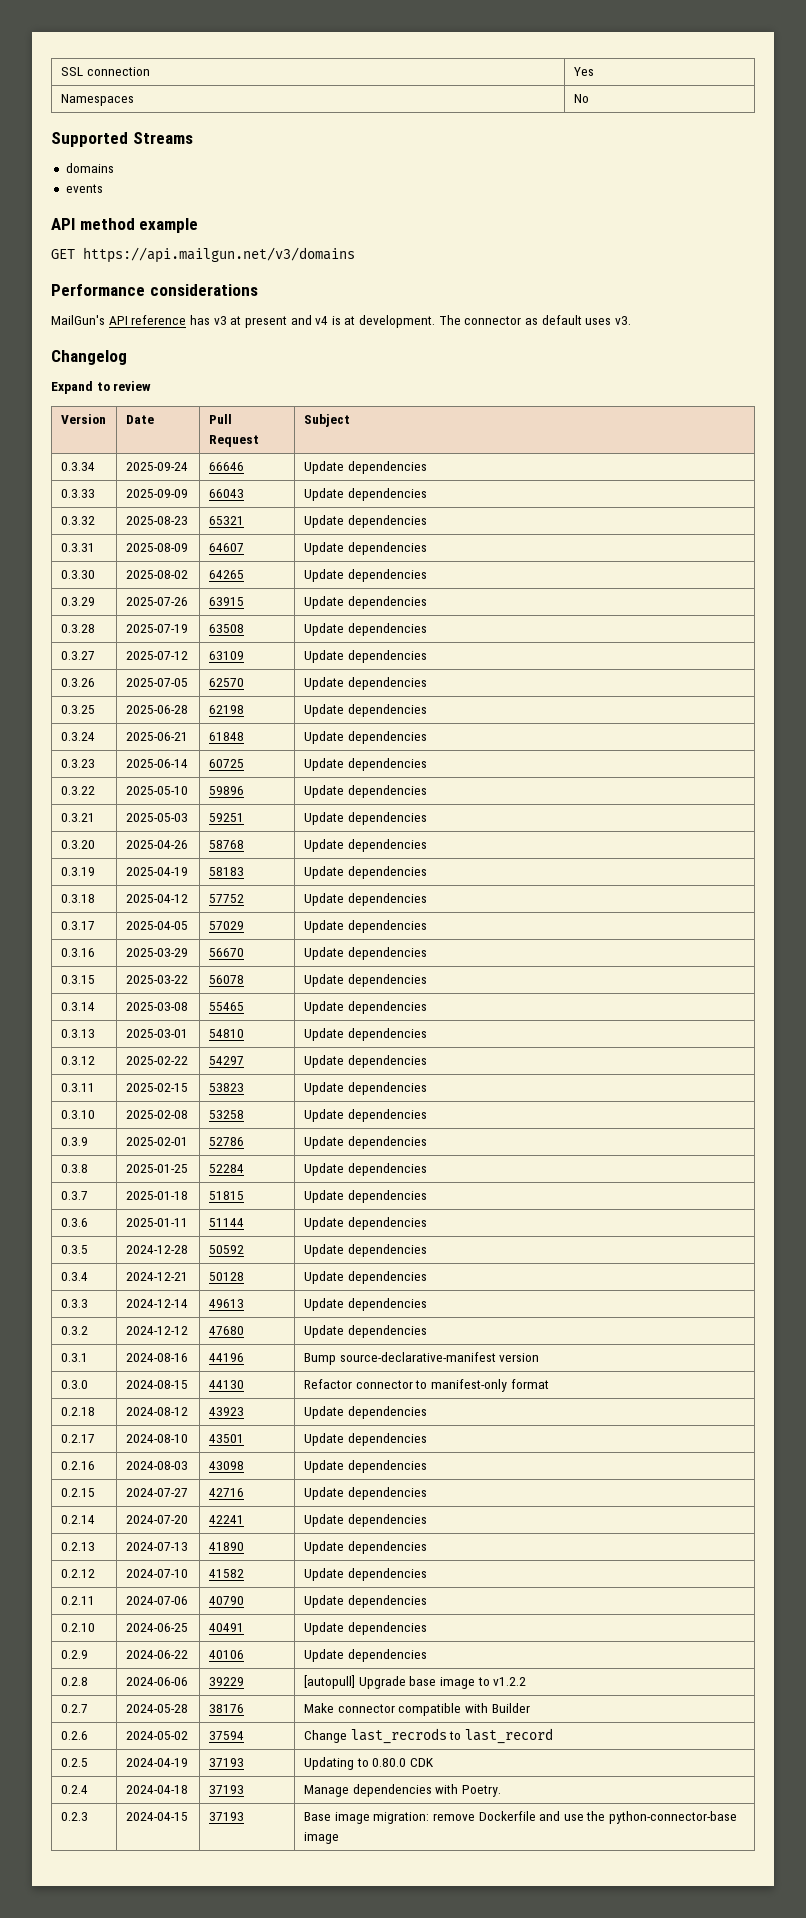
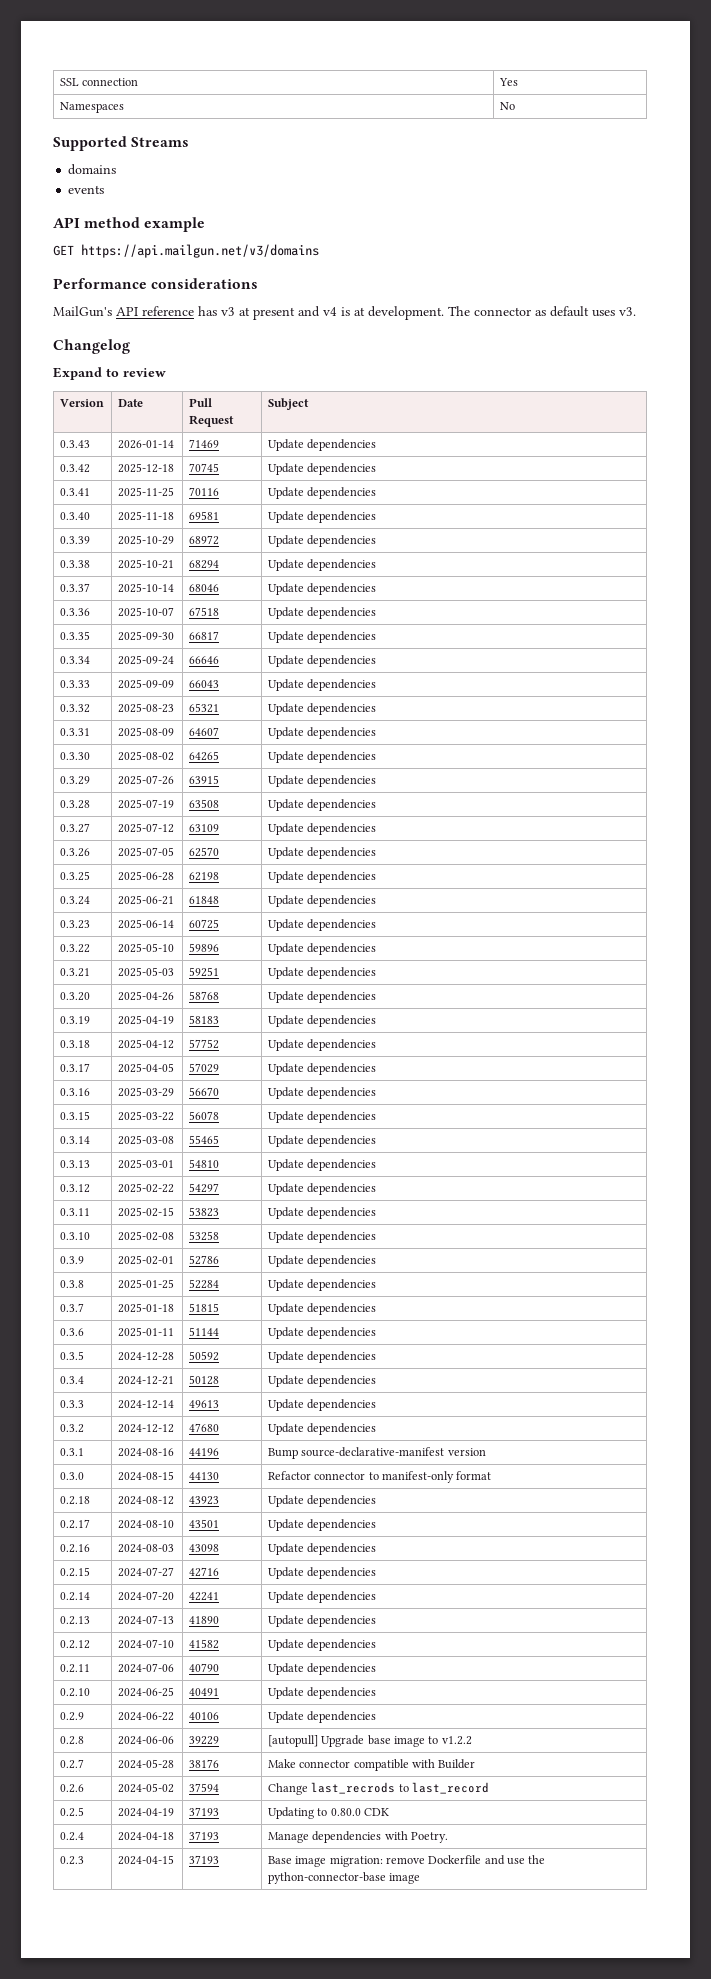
+ 0.3.43 | 2026-01-14 | 71469 | Update dependencies
+ 0.3.42 | 2025-12-18 | 70745 | Update dependencies
+ 0.3.41 | 2025-11-25 | 70116 | Update dependencies
+ 0.3.40 | 2025-11-18 | 69581 | Update dependencies
+ 0.3.39 | 2025-10-29 | 68972 | Update dependencies
+ 0.3.38 | 2025-10-21 | 68294 | Update dependencies
+ 0.3.37 | 2025-10-14 | 68046 | Update dependencies
+ 0.3.36 | 2025-10-07 | 67518 | Update dependencies
+ 0.3.35 | 2025-09-30 | 66817 | Update dependencies

